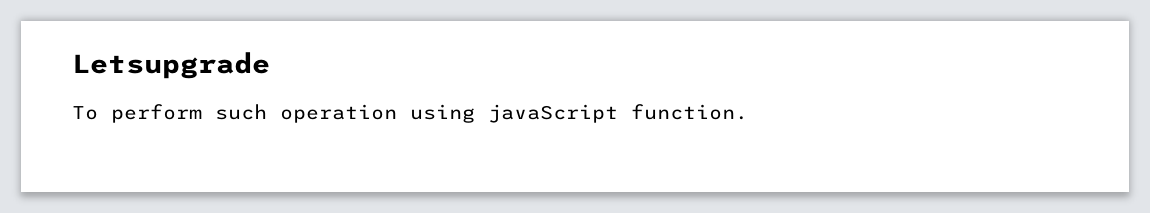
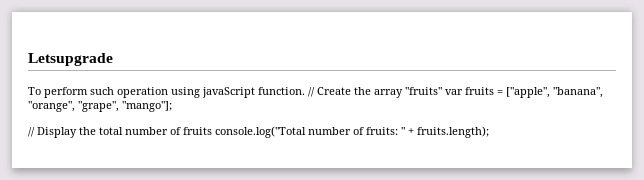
+ // Create the array "fruits" var fruits = ["apple", "banana", "orange", "grape", "mango"];
+ // Display the total number of fruits console.log("Total number of fruits: " + fruits.length);

